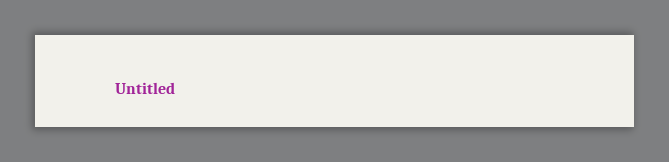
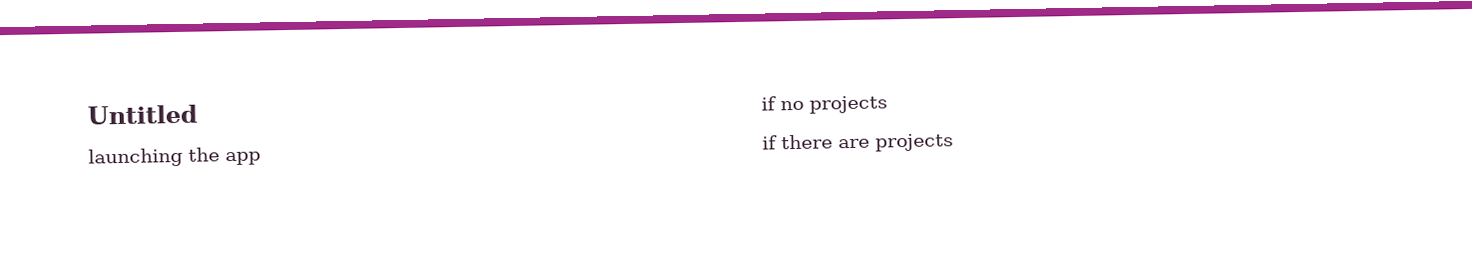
+ launching the app
+ if no projects
+ if there are projects

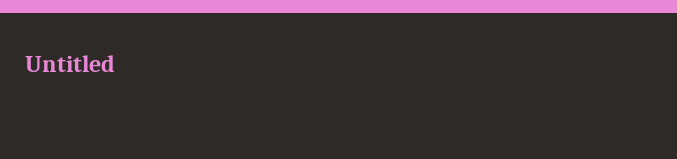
- launching the app
- if no projects
- if there are projects

